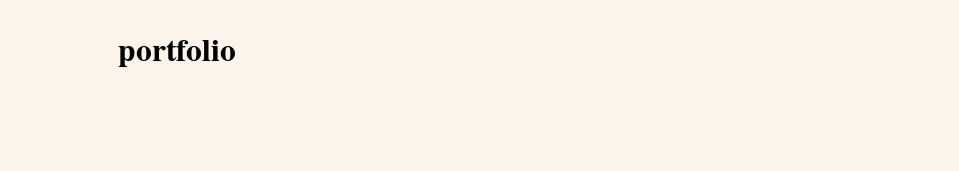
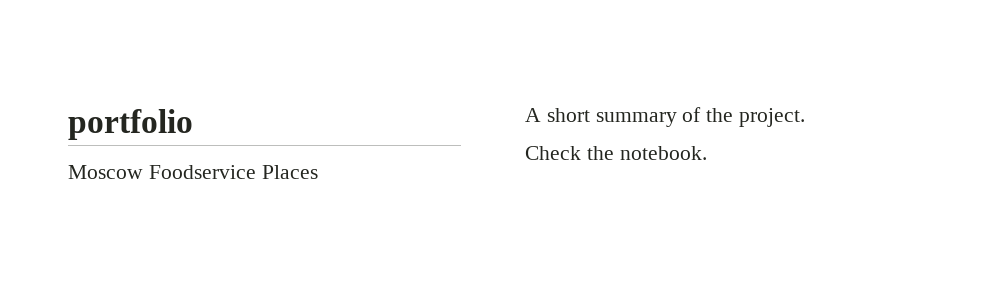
+ Moscow Foodservice Places
+ A short summary of the project.
+ Check the notebook.

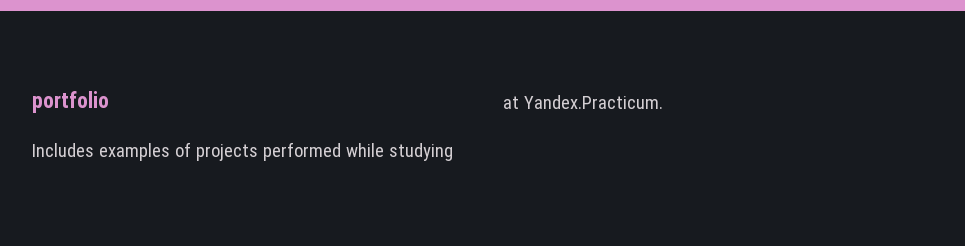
- Moscow Foodservice Places
- A short summary of the project.
- Check the notebook.
+ Includes examples of projects performed while studying at Yandex.Practicum.

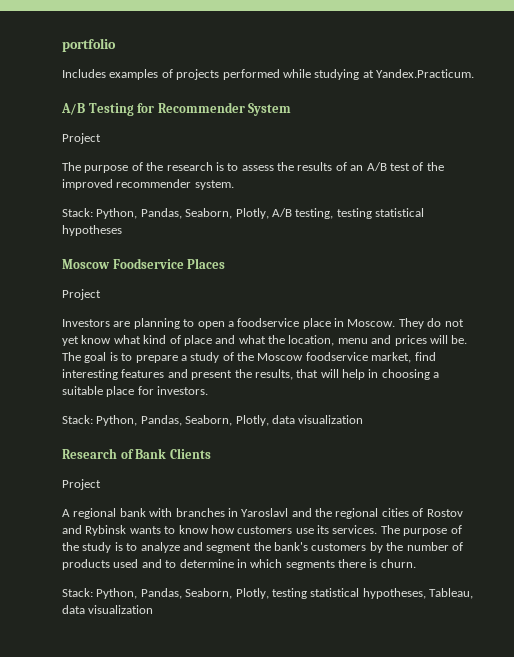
+ A/B Testing for Recommender System
+ Project
+ The purpose of the research is to assess the results of an A/B test of the improved recommender system.
+ Stack: Python, Pandas, Seaborn, Plotly, A/B testing, testing statistical hypotheses
+ Moscow Foodservice Places
+ Project
+ Investors are planning to open a foodservice place in Moscow. They do not yet know what kind of place and what the location, menu and prices will be. The goal is to prepare a study of the Moscow foodservice market, find interesting features and present the results, that will help in choosing a suitable place for investors.
+ Stack: Python, Pandas, Seaborn, Plotly, data visualization
+ Research of Bank Clients
+ Project
+ A regional bank with branches in Yaroslavl and the regional cities of Rostov and Rybinsk wants to know how customers use its services. The purpose of the study is to analyze and segment the bank's customers by the number of products used and to determine in which segments there is churn.
+ Stack: Python, Pandas, Seaborn, Plotly, testing statistical hypotheses, Tableau, data visualization

